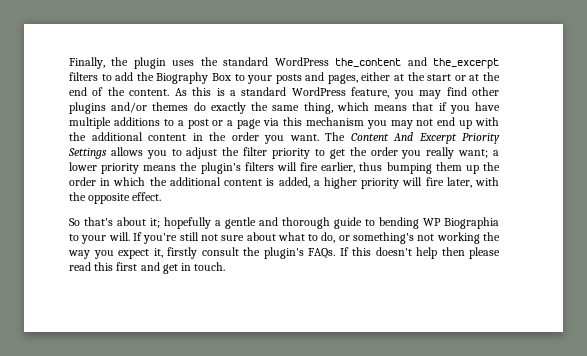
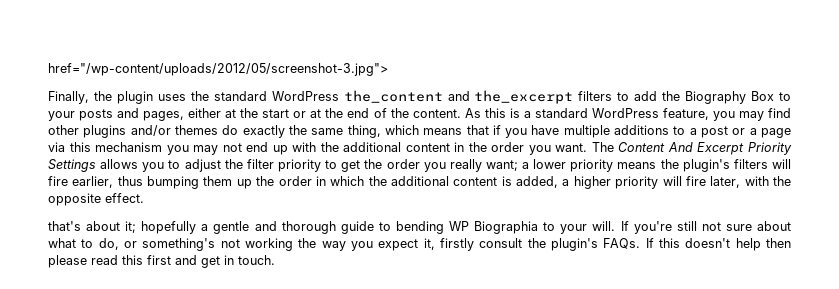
+ href="/wp-content/uploads/2012/05/screenshot-3.jpg">
- So that's about it; hopefully a gentle and thorough guide to bending WP Biographia to your will.
+ that's about it; hopefully a gentle and thorough guide to bending WP Biographia to your will.

